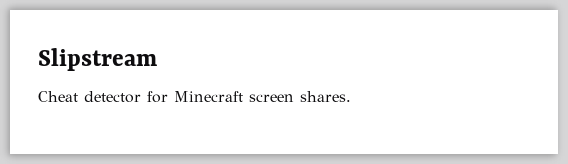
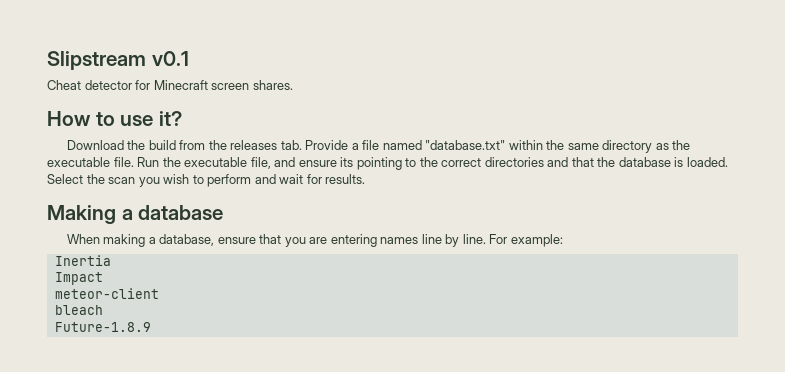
- Slipstream
+ Slipstream v0.1
+ How to use it?
+ Download the build from the releases tab. Provide a file named "database.txt" within the same directory as the executable file. Run the executable file, and ensure its pointing to the correct directories and that the database is loaded. Select the scan you wish to perform and wait for results.
+ Making a database
+ When making a database, ensure that you are entering names line by line. For example:
+ Inertia
+ Impact
+ meteor-client
+ bleach
+ Future-1.8.9

